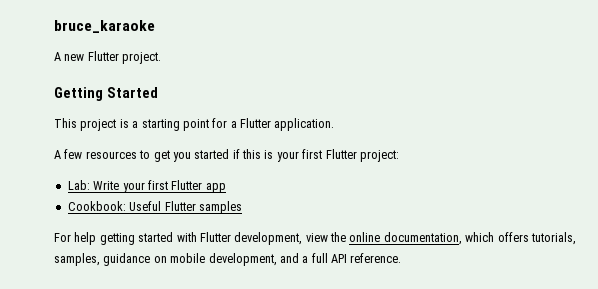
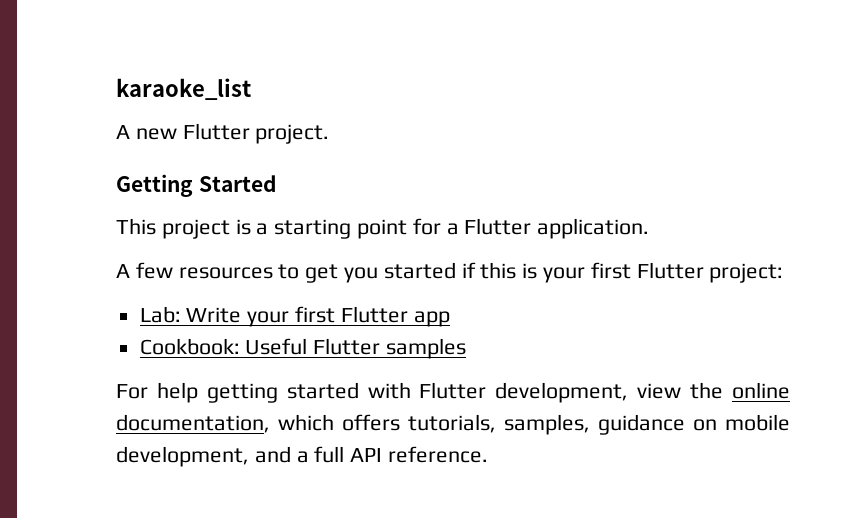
- bruce_karaoke
+ karaoke_list

